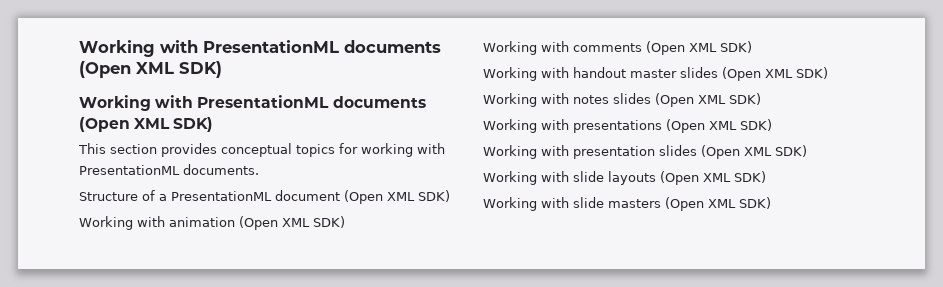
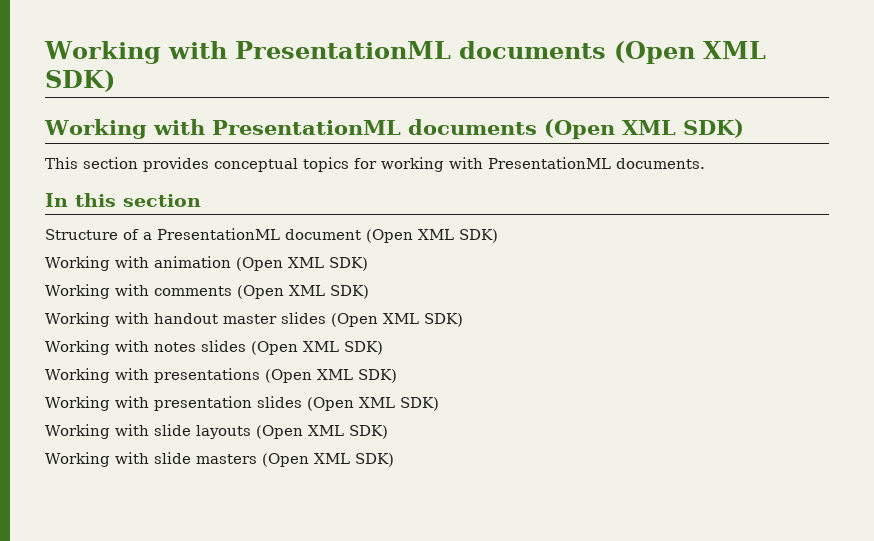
+ In this section

